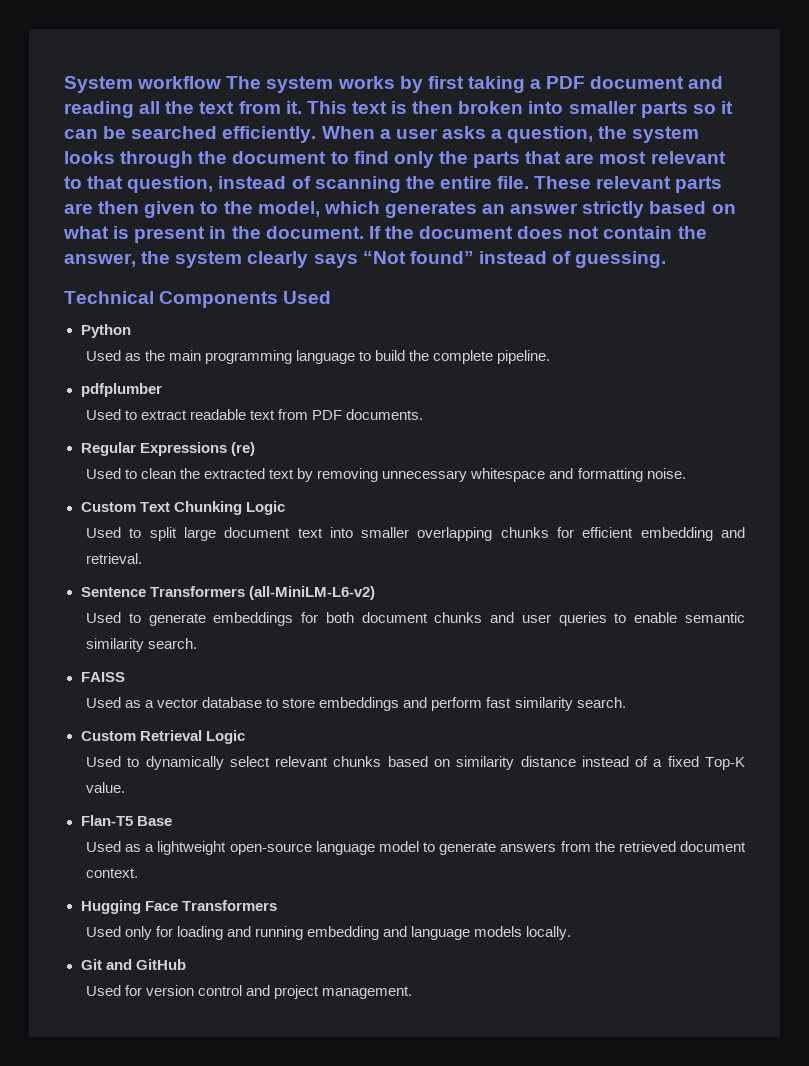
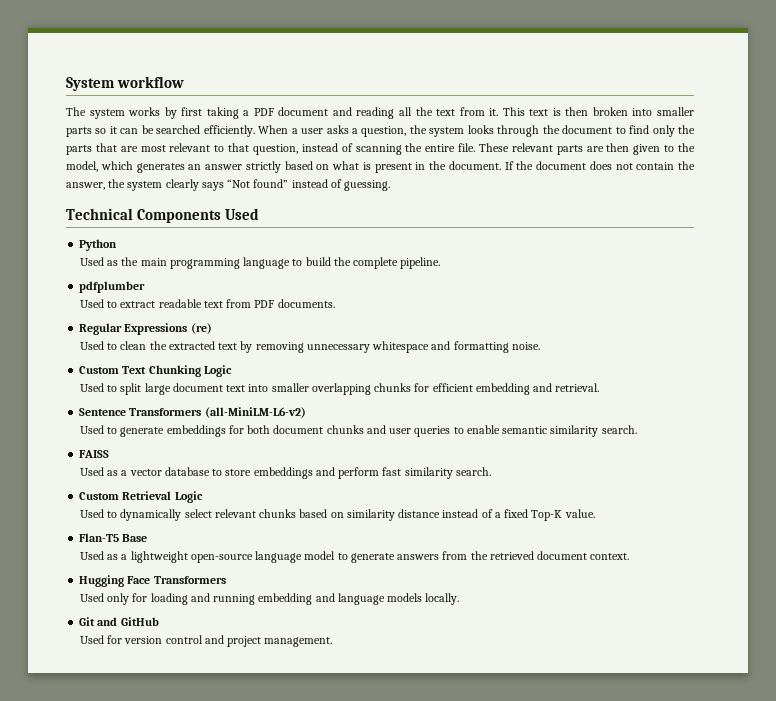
- System workflow The system works by first taking a PDF document and reading all the text from it.
+ System workflow
+ The system works by first taking a PDF document and reading all the text from it.

